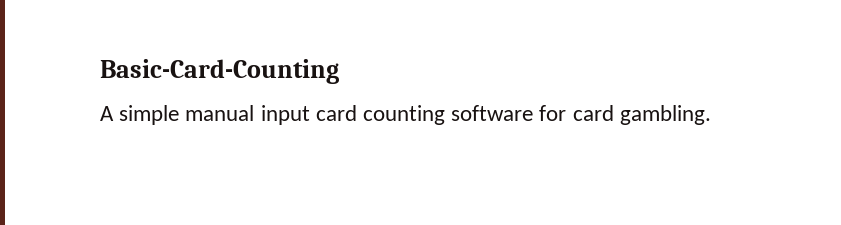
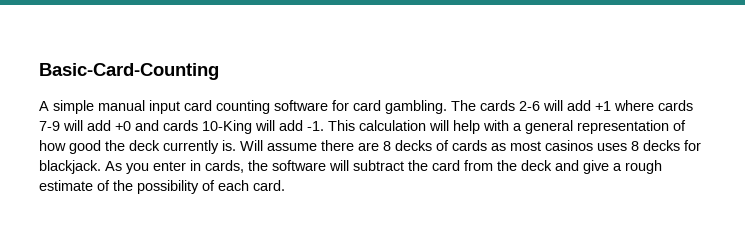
+ The cards 2-6 will add +1 where cards 7-9 will add +0 and cards 10-King will add -1. This calculation will help with a general representation of how good the deck currently is. Will assume there are 8 decks of cards as most casinos uses 8 decks for blackjack. As you enter in cards, the software will subtract the card from the deck and give a rough estimate of the possibility of each card.

